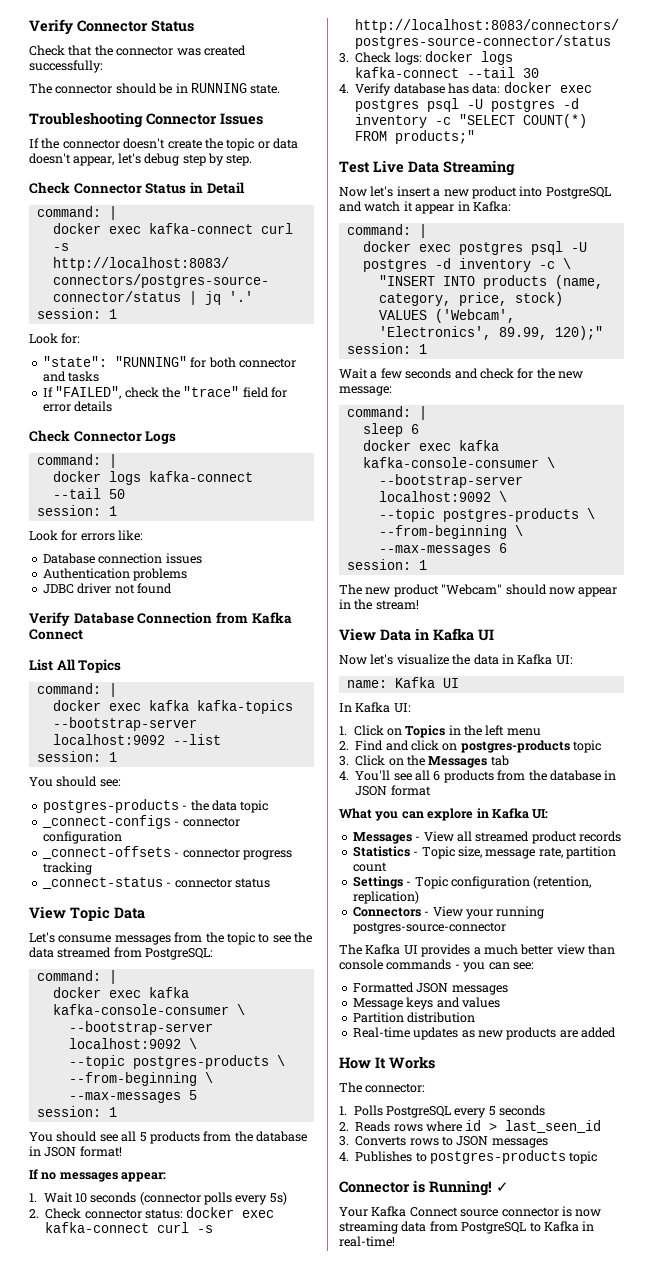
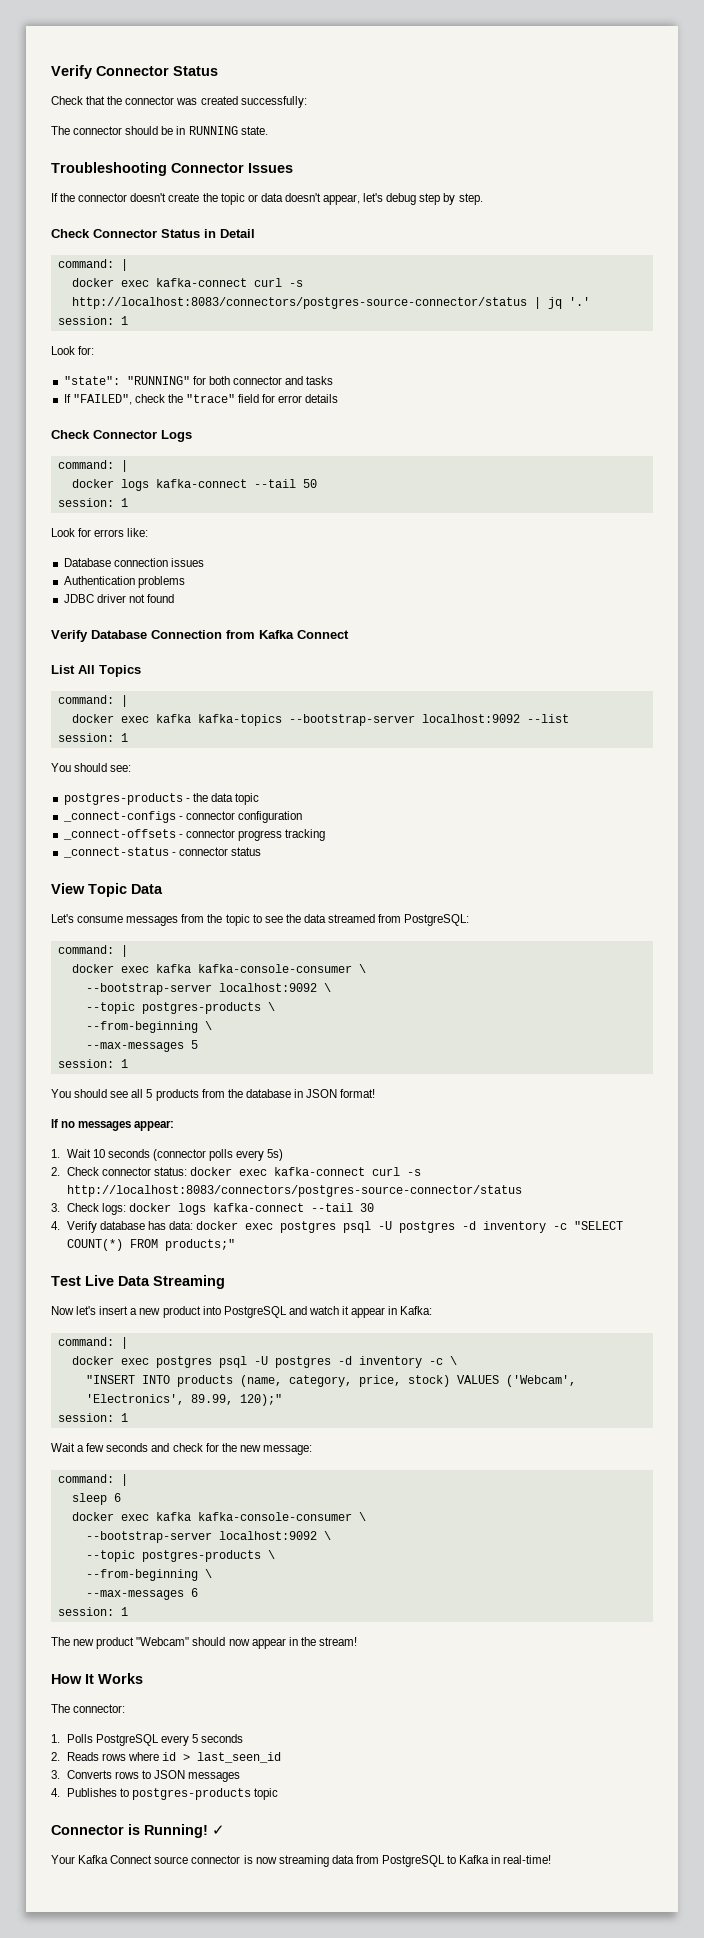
- View Data in Kafka UI
- Now let's visualize the data in Kafka UI:
- name: Kafka UI
- In Kafka UI:
- 1. Click on Topics in the left menu
- 2. Find and click on postgres-products topic
- 3. Click on the Messages tab
- 4. You'll see all 6 products from the database in JSON format
- What you can explore in Kafka UI:
- Messages - View all streamed product records
- Statistics - Topic size, message rate, partition count
- Settings - Topic configuration (retention, replication)
- Connectors - View your running postgres-source-connector
- The Kafka UI provides a much better view than console commands - you can see:
- Formatted JSON messages
- Message keys and values
- Partition distribution
- Real-time updates as new products are added

